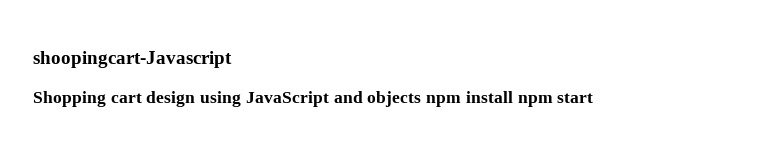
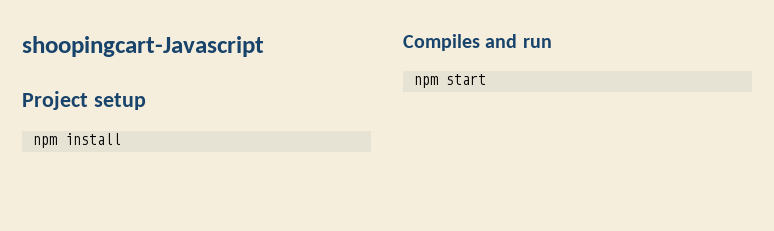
- Shopping cart design using JavaScript and objects npm install npm start
+ Project setup
+ npm install
+ Compiles and run
+ npm start

